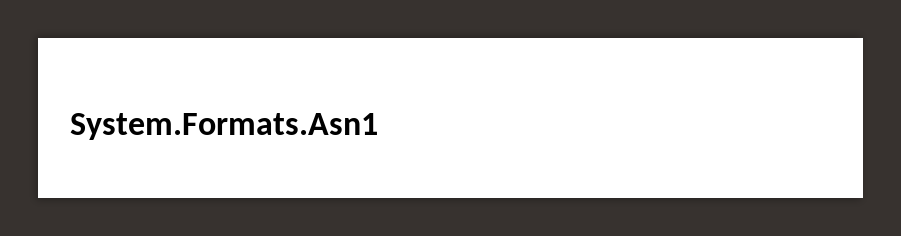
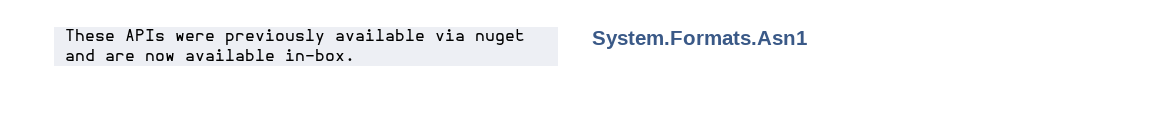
+ These APIs were previously available via nuget and are now available in-box.

